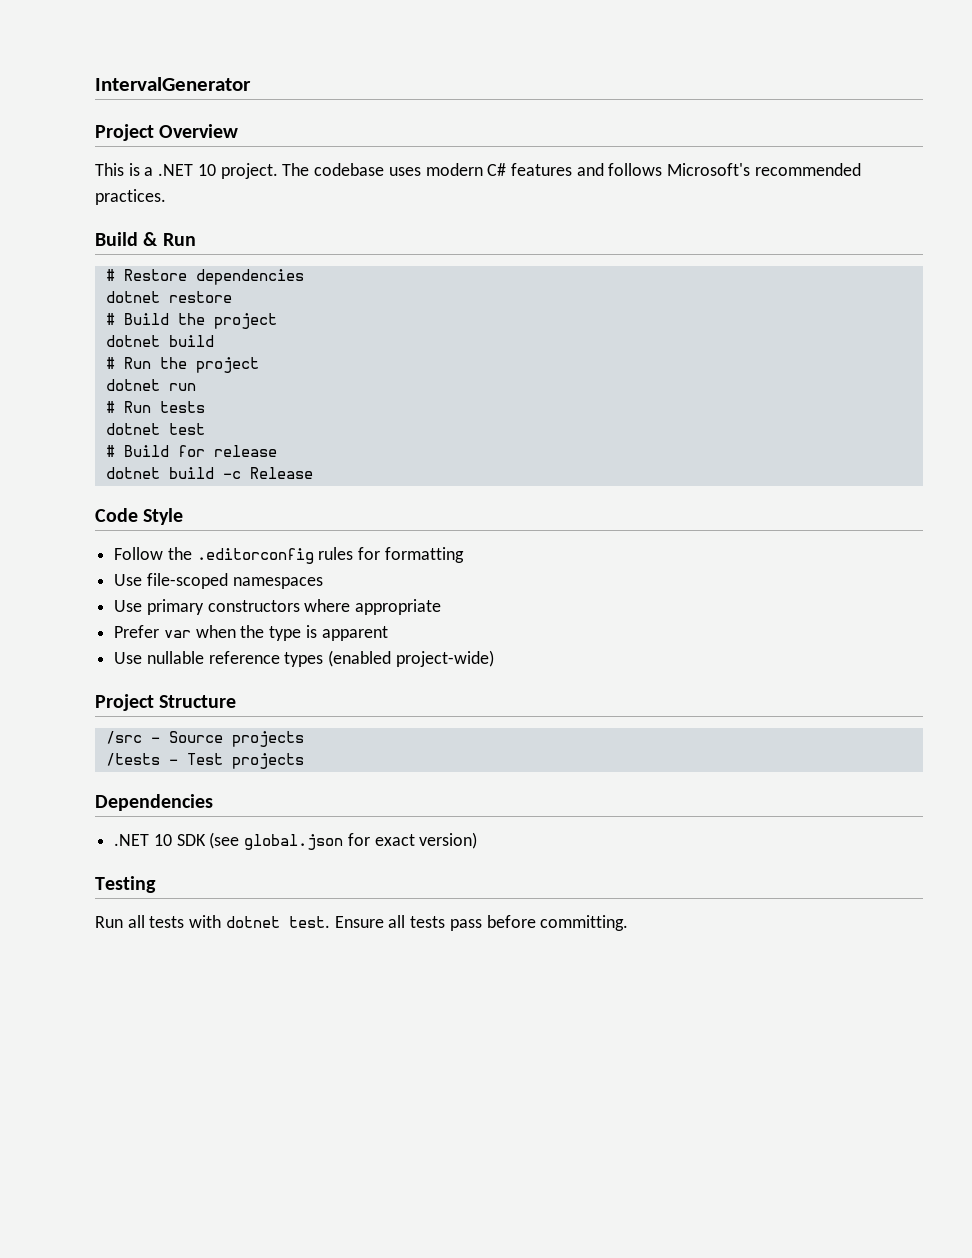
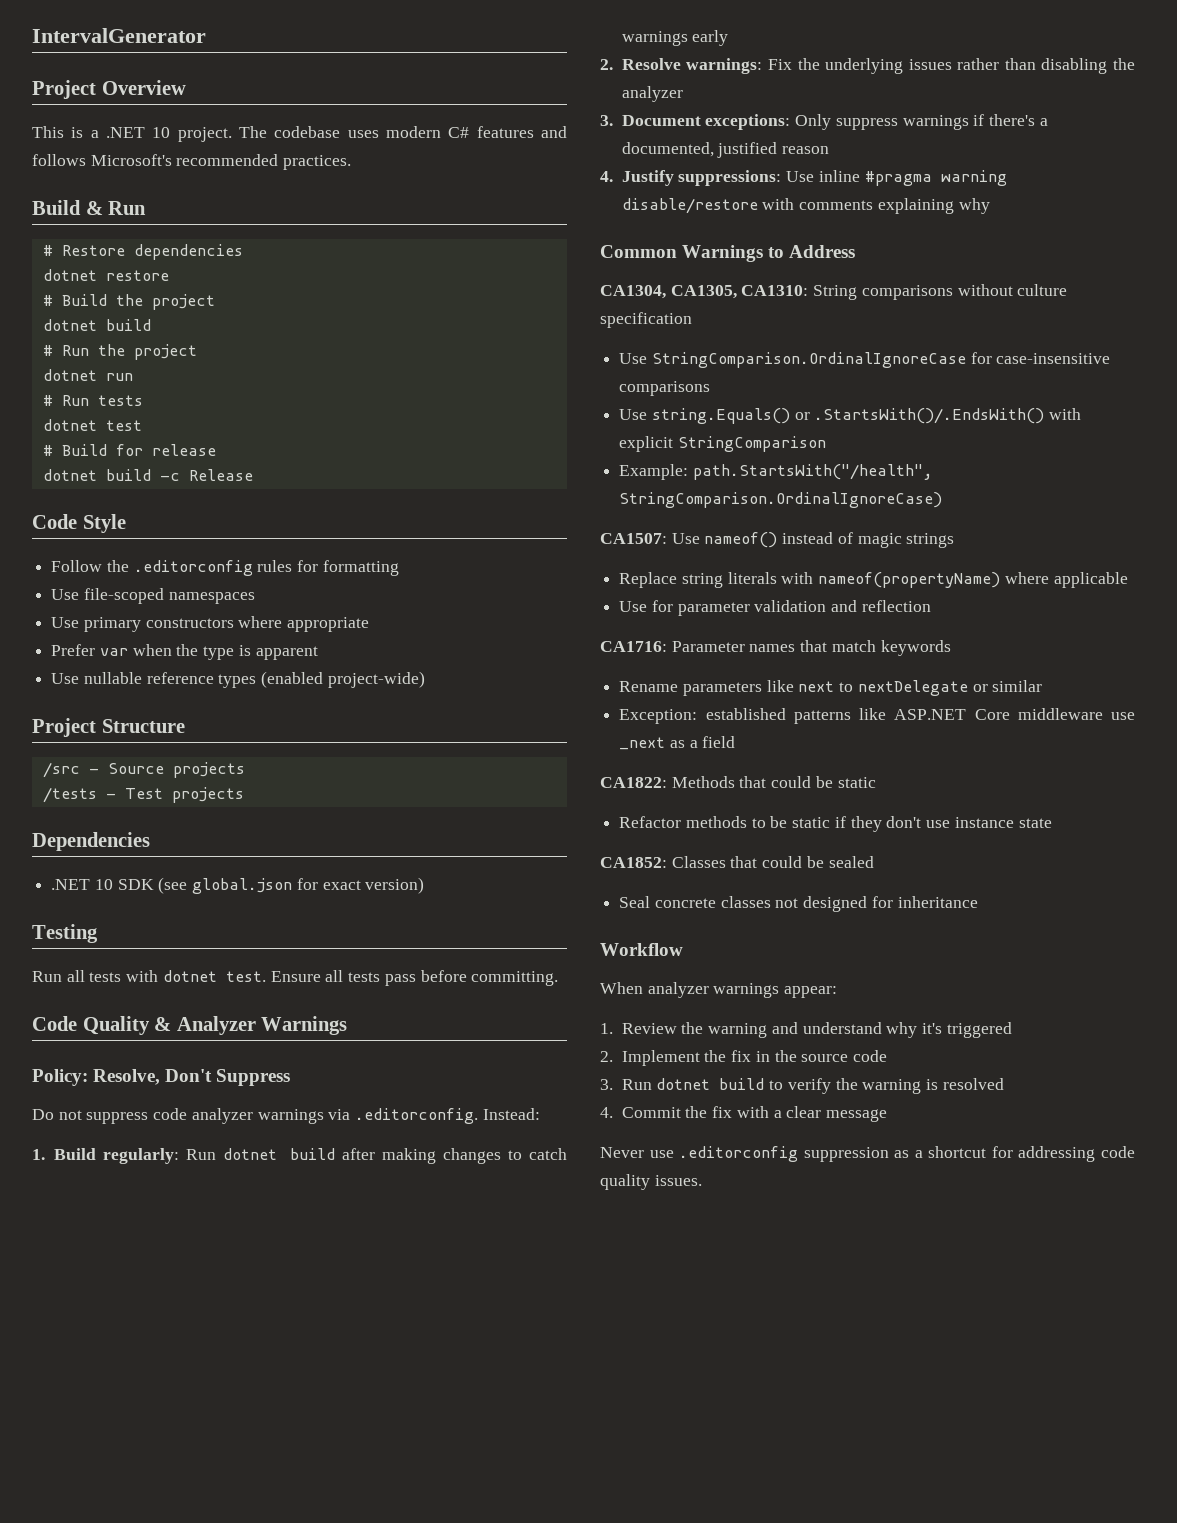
+ Code Quality & Analyzer Warnings
+ Policy: Resolve, Don't Suppress
+ Do not suppress code analyzer warnings via .editorconfig. Instead:
+ 1. Build regularly: Run dotnet build after making changes to catch warnings early
+ 2. Resolve warnings: Fix the underlying issues rather than disabling the analyzer
+ 3. Document exceptions: Only suppress warnings if there's a documented, justified reason
+ 4. Justify suppressions: Use inline #pragma warning disable/restore with comments explaining why
+ Common Warnings to Address
+ CA1304, CA1305, CA1310: String comparisons without culture specification
+ Use StringComparison.OrdinalIgnoreCase for case-insensitive comparisons
+ Use string.Equals() or .StartsWith()/.EndsWith() with explicit StringComparison
+ Example: path.StartsWith("/health", StringComparison.OrdinalIgnoreCase)
+ CA1507: Use nameof() instead of magic strings
+ Replace string literals with nameof(propertyName) where applicable
+ Use for parameter validation and reflection
+ CA1716: Parameter names that match keywords
+ Rename parameters like next to nextDelegate or similar
+ Exception: established patterns like ASP.NET Core middleware use _next as a field
+ CA1822: Methods that could be static
+ Refactor methods to be static if they don't use instance state
+ CA1852: Classes that could be sealed
+ Seal concrete classes not designed for inheritance
+ Workflow
+ When analyzer warnings appear:
+ 1. Review the warning and understand why it's triggered
+ 2. Implement the fix in the source code
+ 3. Run dotnet build to verify the warning is resolved
+ 4. Commit the fix with a clear message
+ Never use .editorconfig suppression as a shortcut for addressing code quality issues.

